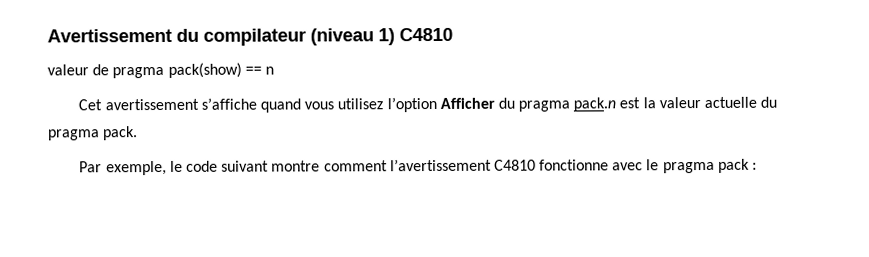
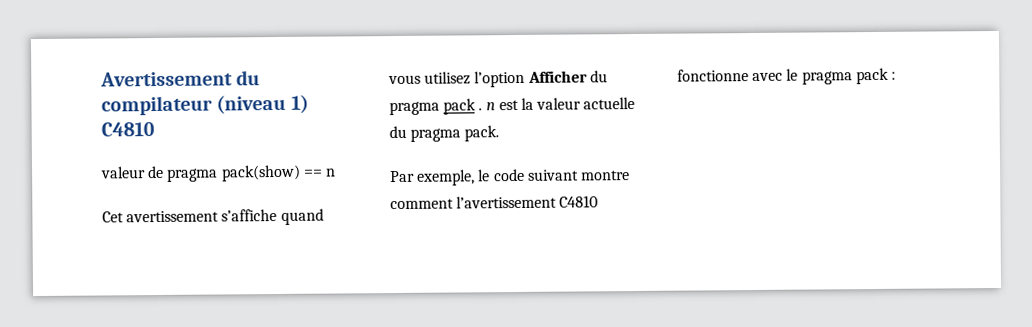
- Cet avertissement s’affiche quand vous utilisez l’option Afficher du pragma pack.n est la valeur actuelle du pragma pack.
+ Cet avertissement s’affiche quand vous utilisez l’option Afficher du pragma pack . n est la valeur actuelle du pragma pack.

